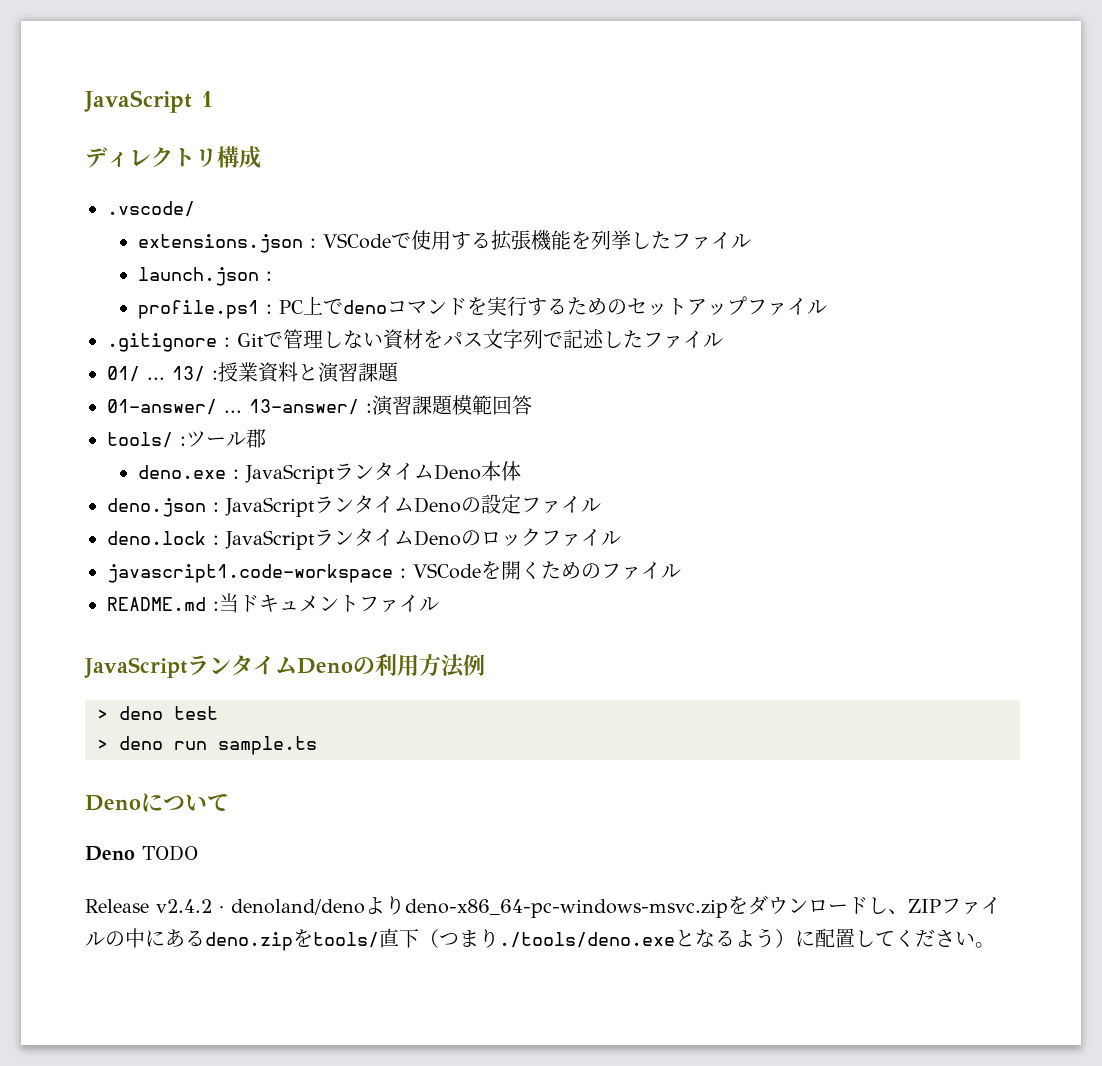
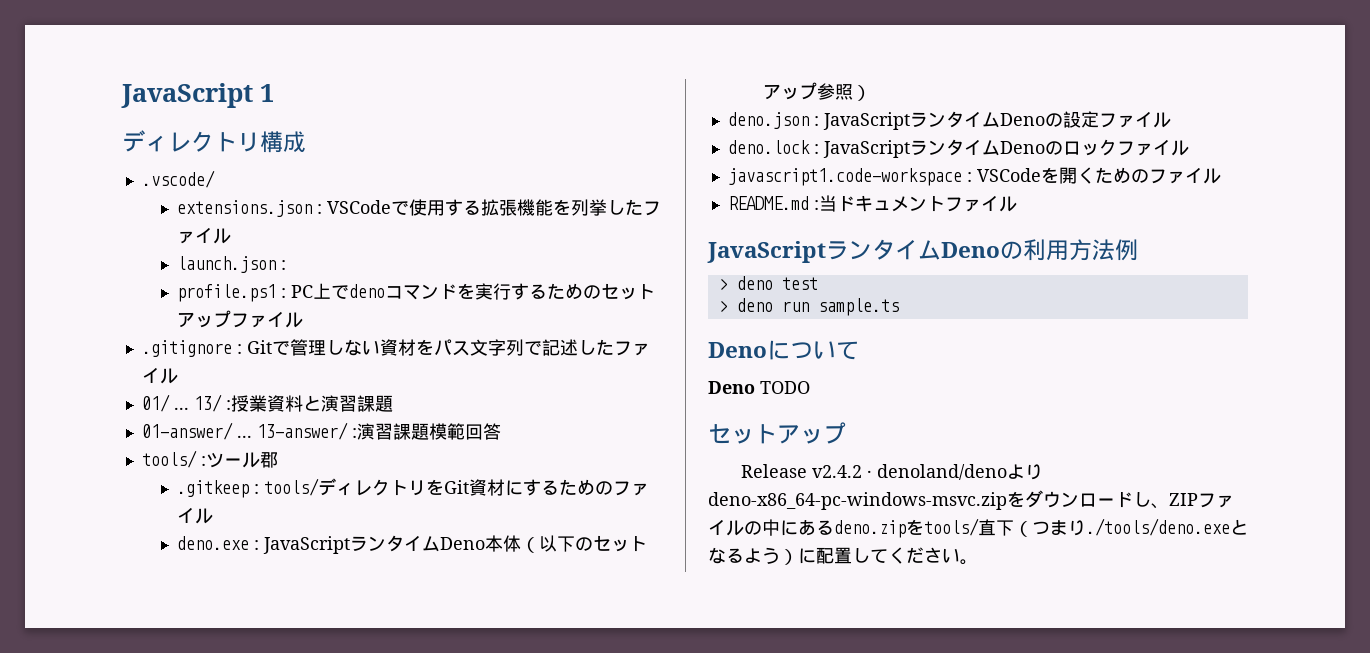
+ .gitkeep : tools/ディレクトリをGit資材にするためのファイル
- deno.exe : JavaScriptランタイムDeno本体
+ deno.exe : JavaScriptランタイムDeno本体（以下のセットアップ参照）
  Deno TODO
+ セットアップ

